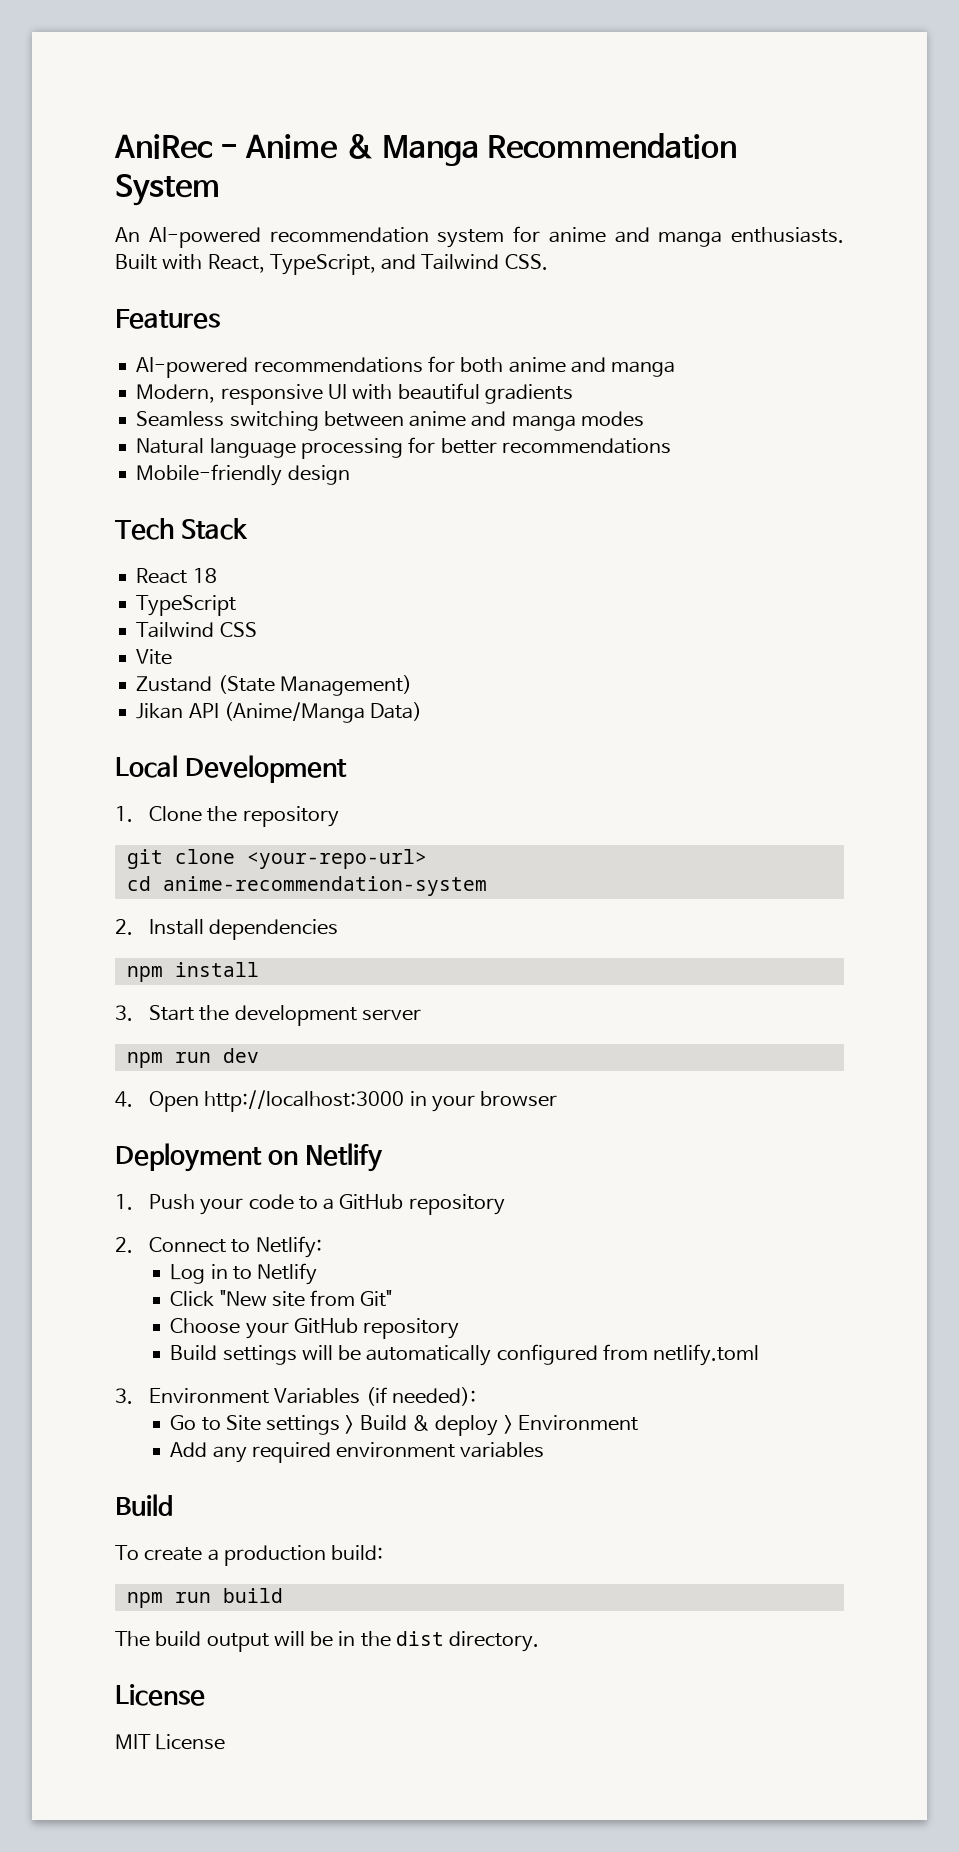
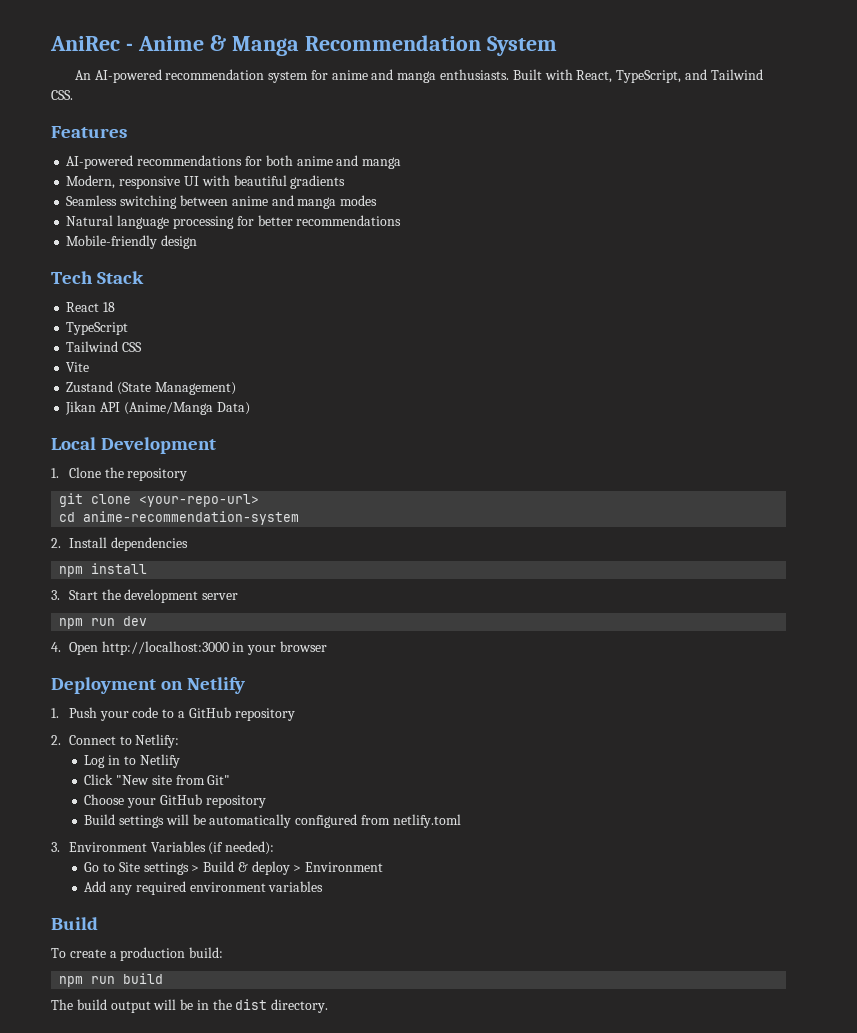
  The build output will be in the dist directory.
- License
- MIT License

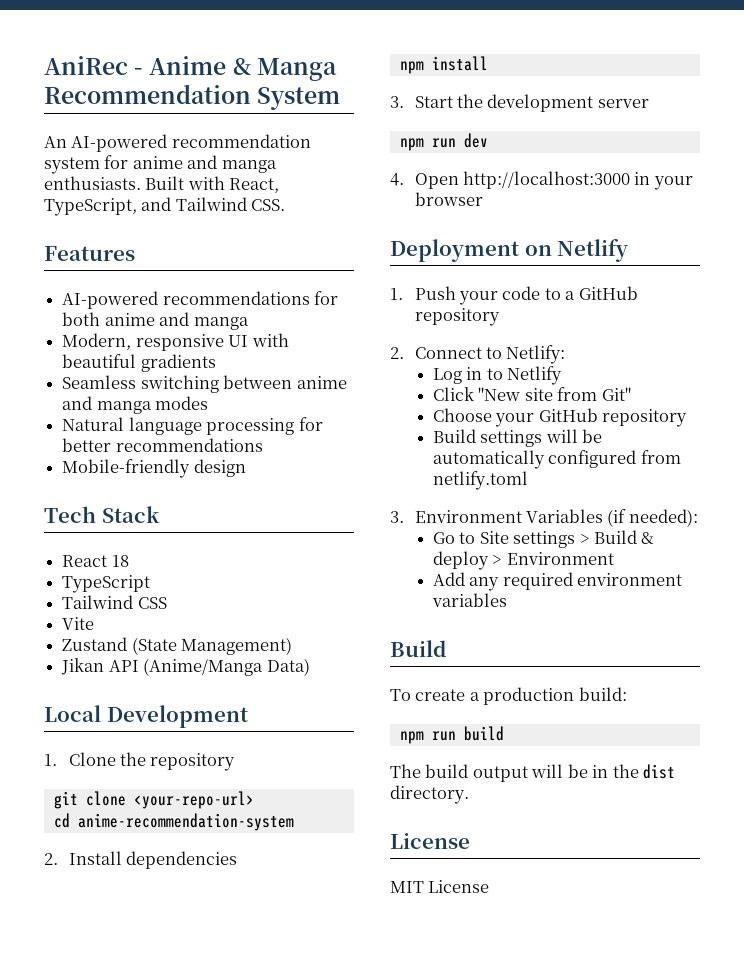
  The build output will be in the dist directory.
+ License
+ MIT License

